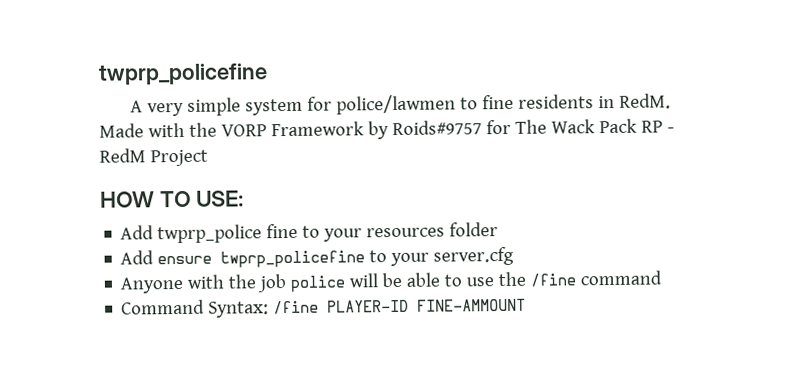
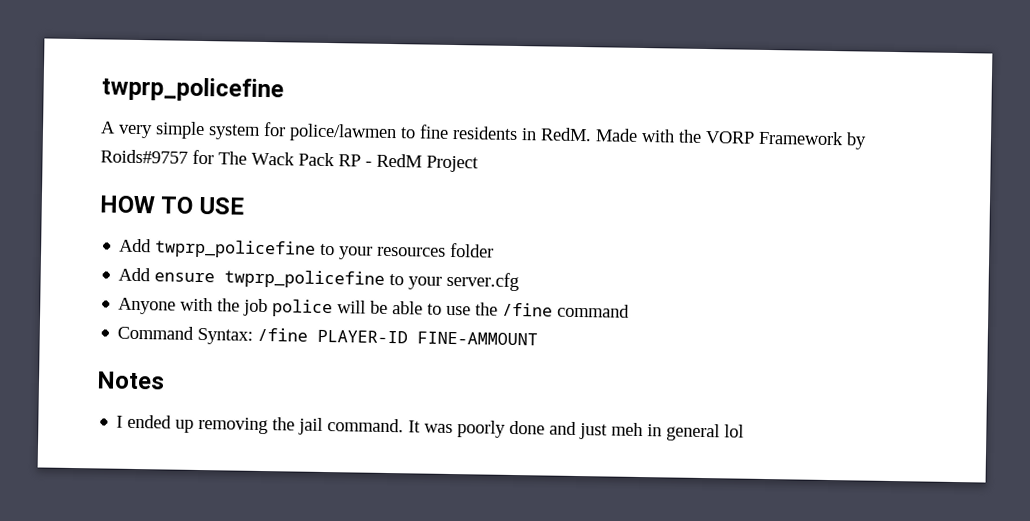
- HOW TO USE:
- Add twprp_police fine to your resources folder
+ HOW TO USE
+ Add twprp_policefine to your resources folder
+ Notes
+ I ended up removing the jail command. It was poorly done and just meh in general lol

